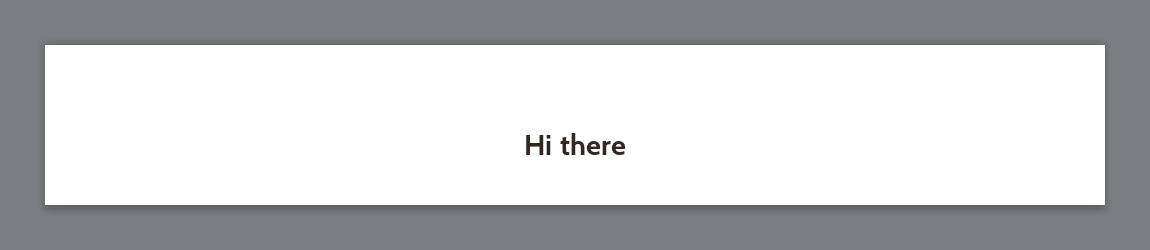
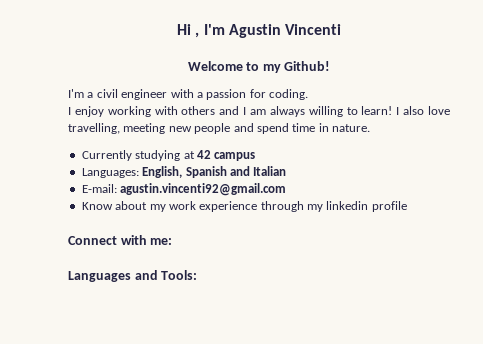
- Hi there
+ Hi , I'm Agustin Vincenti
+ Welcome to my Github!
+ I'm a civil engineer with a passion for coding.
+ I enjoy working with others and I am always willing to learn! I also love travelling, meeting new people and spend time in nature.
+ Currently studying at 42 campus
+ Languages: English, Spanish and Italian
+ E-mail: agustin.vincenti92@gmail.com
+ Know about my work experience through my linkedin profile
+ Connect with me:
+ Languages and Tools:

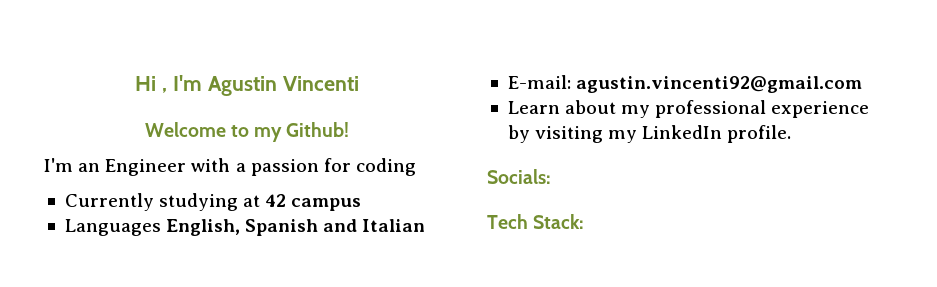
- I'm a civil engineer with a passion for coding.
- I enjoy working with others and I am always willing to learn! I also love travelling, meeting new people and spend time in nature.
+ I'm an Engineer with a passion for coding
- Languages: English, Spanish and Italian
+ Languages English, Spanish and Italian
- Know about my work experience through my linkedin profile
- Connect with me:
- Languages and Tools:
+ Learn about my professional experience by visiting my LinkedIn profile.
+ Socials:
+ Tech Stack:

